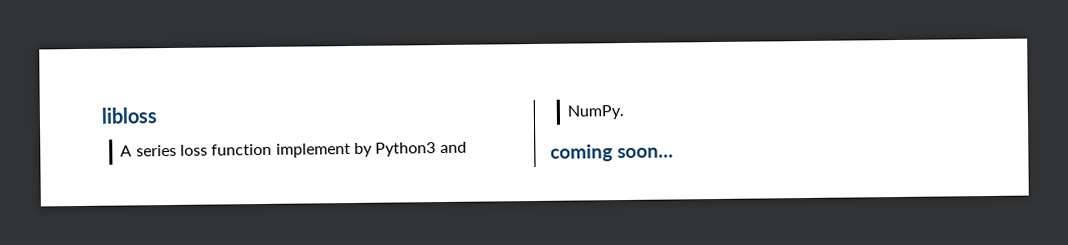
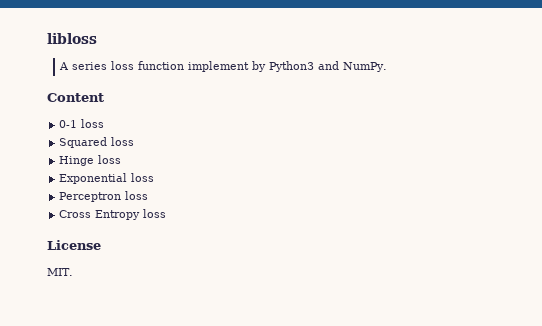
- coming soon...
+ Content
+ 0-1 loss
+ Squared loss
+ Hinge loss
+ Exponential loss
+ Perceptron loss
+ Cross Entropy loss
+ License
+ MIT.

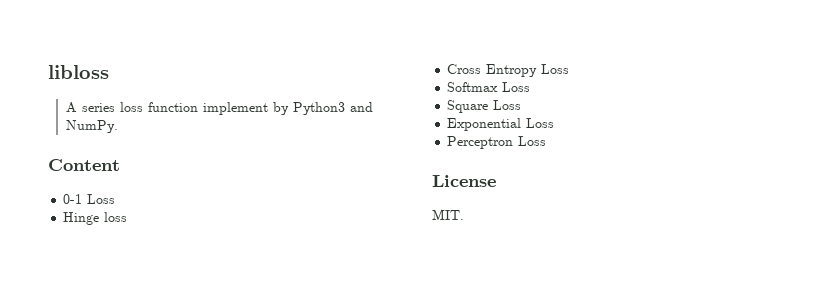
- 0-1 loss
- Squared loss
+ 0-1 Loss
+ Cross Entropy Loss
+ Softmax Loss
+ Square Loss
- Exponential loss
+ Exponential Loss
- Perceptron loss
- Cross Entropy loss
+ Perceptron Loss

